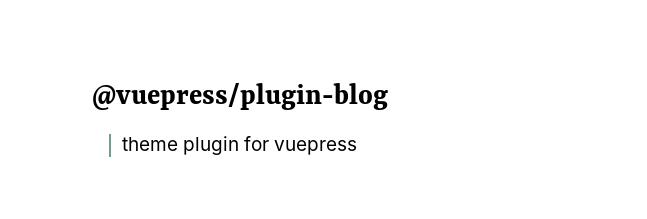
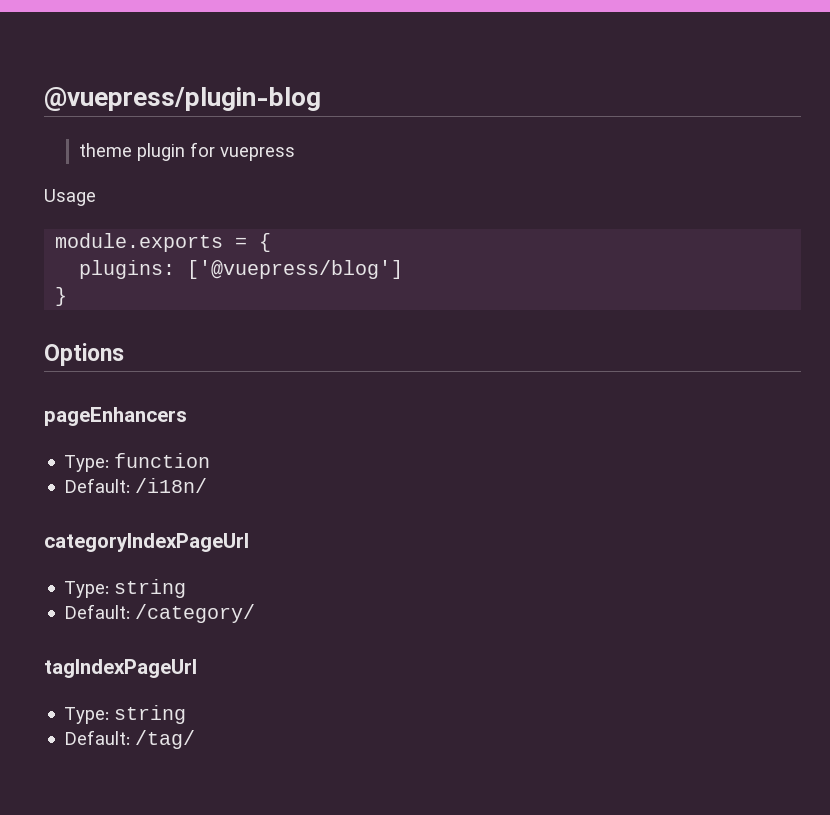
+ Usage
+ module.exports = {
+ plugins: ['@vuepress/blog']
+ }
+ Options
+ pageEnhancers
+ Type: function
+ Default: /i18n/
+ categoryIndexPageUrl
+ Type: string
+ Default: /category/
+ tagIndexPageUrl
+ Type: string
+ Default: /tag/

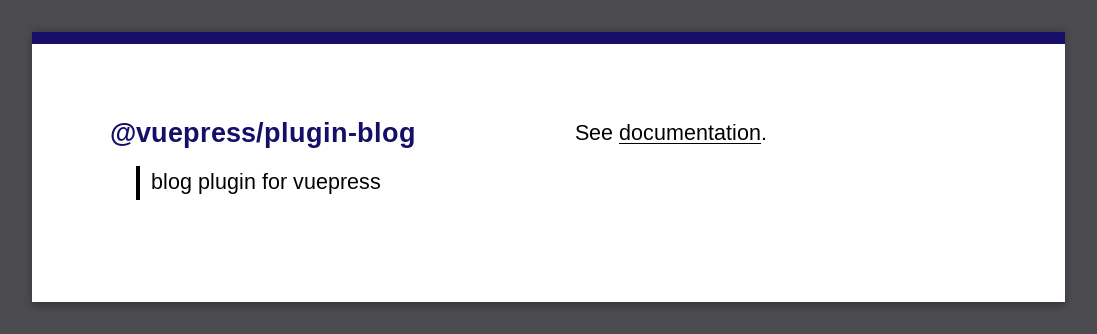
- theme plugin for vuepress
+ blog plugin for vuepress
- Usage
- module.exports = {
- plugins: ['@vuepress/blog']
- }
- Options
- pageEnhancers
- Type: function
- Default: /i18n/
- categoryIndexPageUrl
- Type: string
- Default: /category/
- tagIndexPageUrl
- Type: string
- Default: /tag/
+ See documentation.

